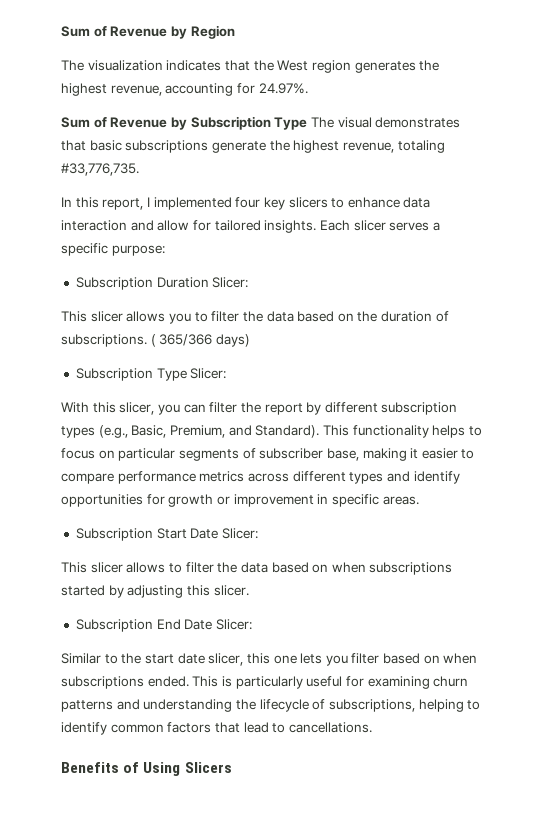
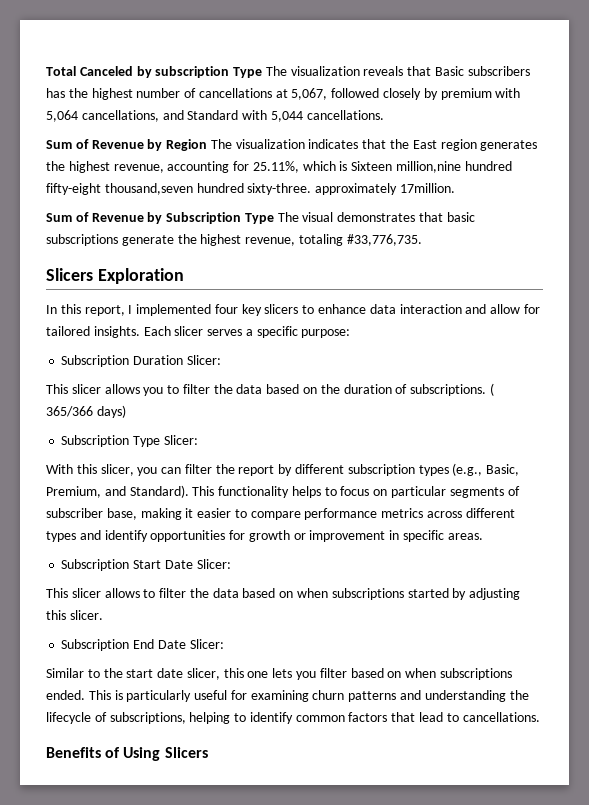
+ Total Canceled by subscription Type The visualization reveals that Basic subscribers has the highest number of cancellations at 5,067, followed closely by premium with 5,064 cancellations, and Standard with 5,044 cancellations.
- Sum of Revenue by Region
- The visualization indicates that the West region generates the highest revenue, accounting for 24.97%.
+ Sum of Revenue by Region The visualization indicates that the East region generates the highest revenue, accounting for 25.11%, which is Sixteen million,nine hundred fifty-eight thousand,seven hundred sixty-three. approximately 17million.
+ Slicers Exploration

